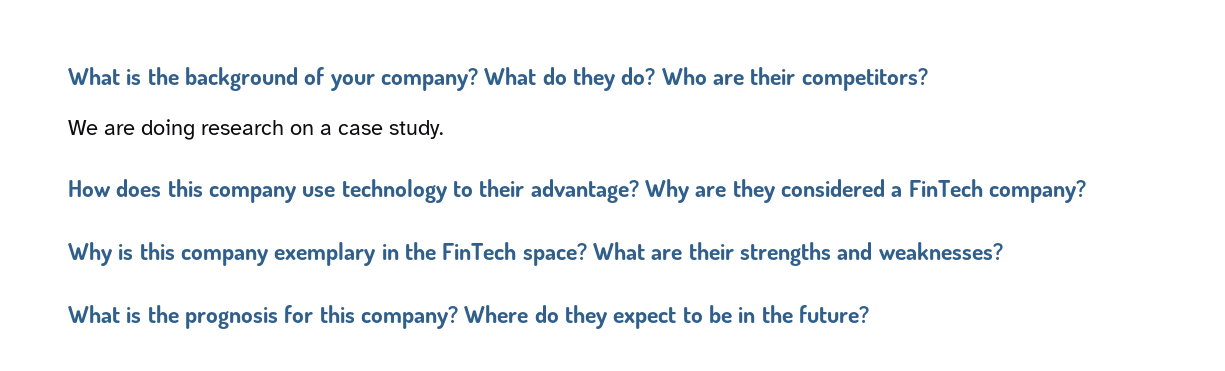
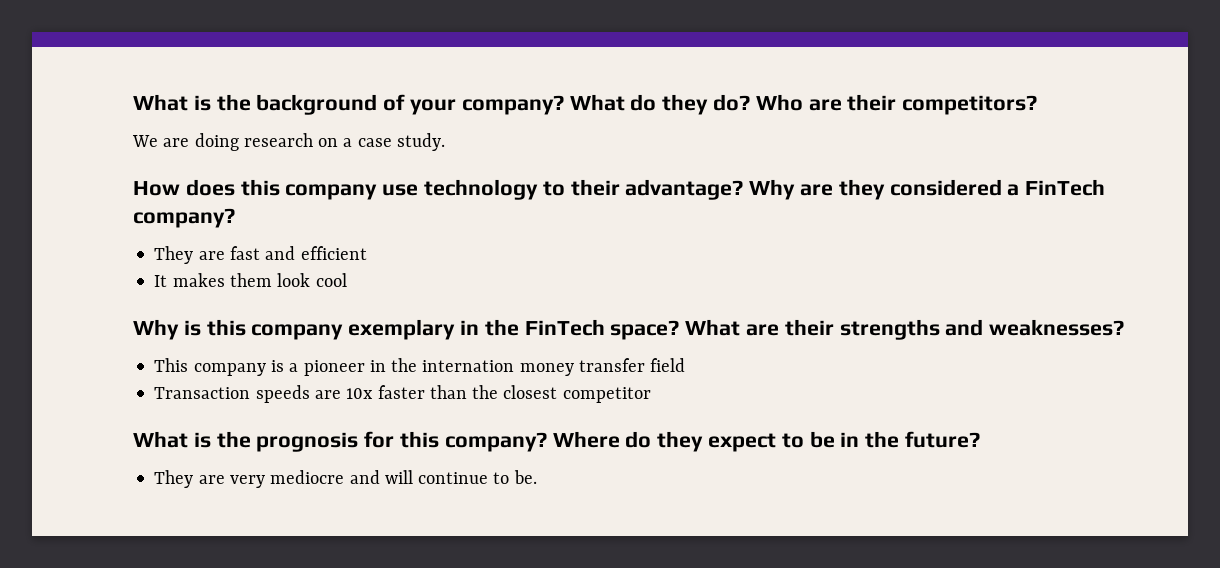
+ They are fast and efficient
+ It makes them look cool
+ This company is a pioneer in the internation money transfer field
+ Transaction speeds are 10x faster than the closest competitor
+ They are very mediocre and will continue to be.

